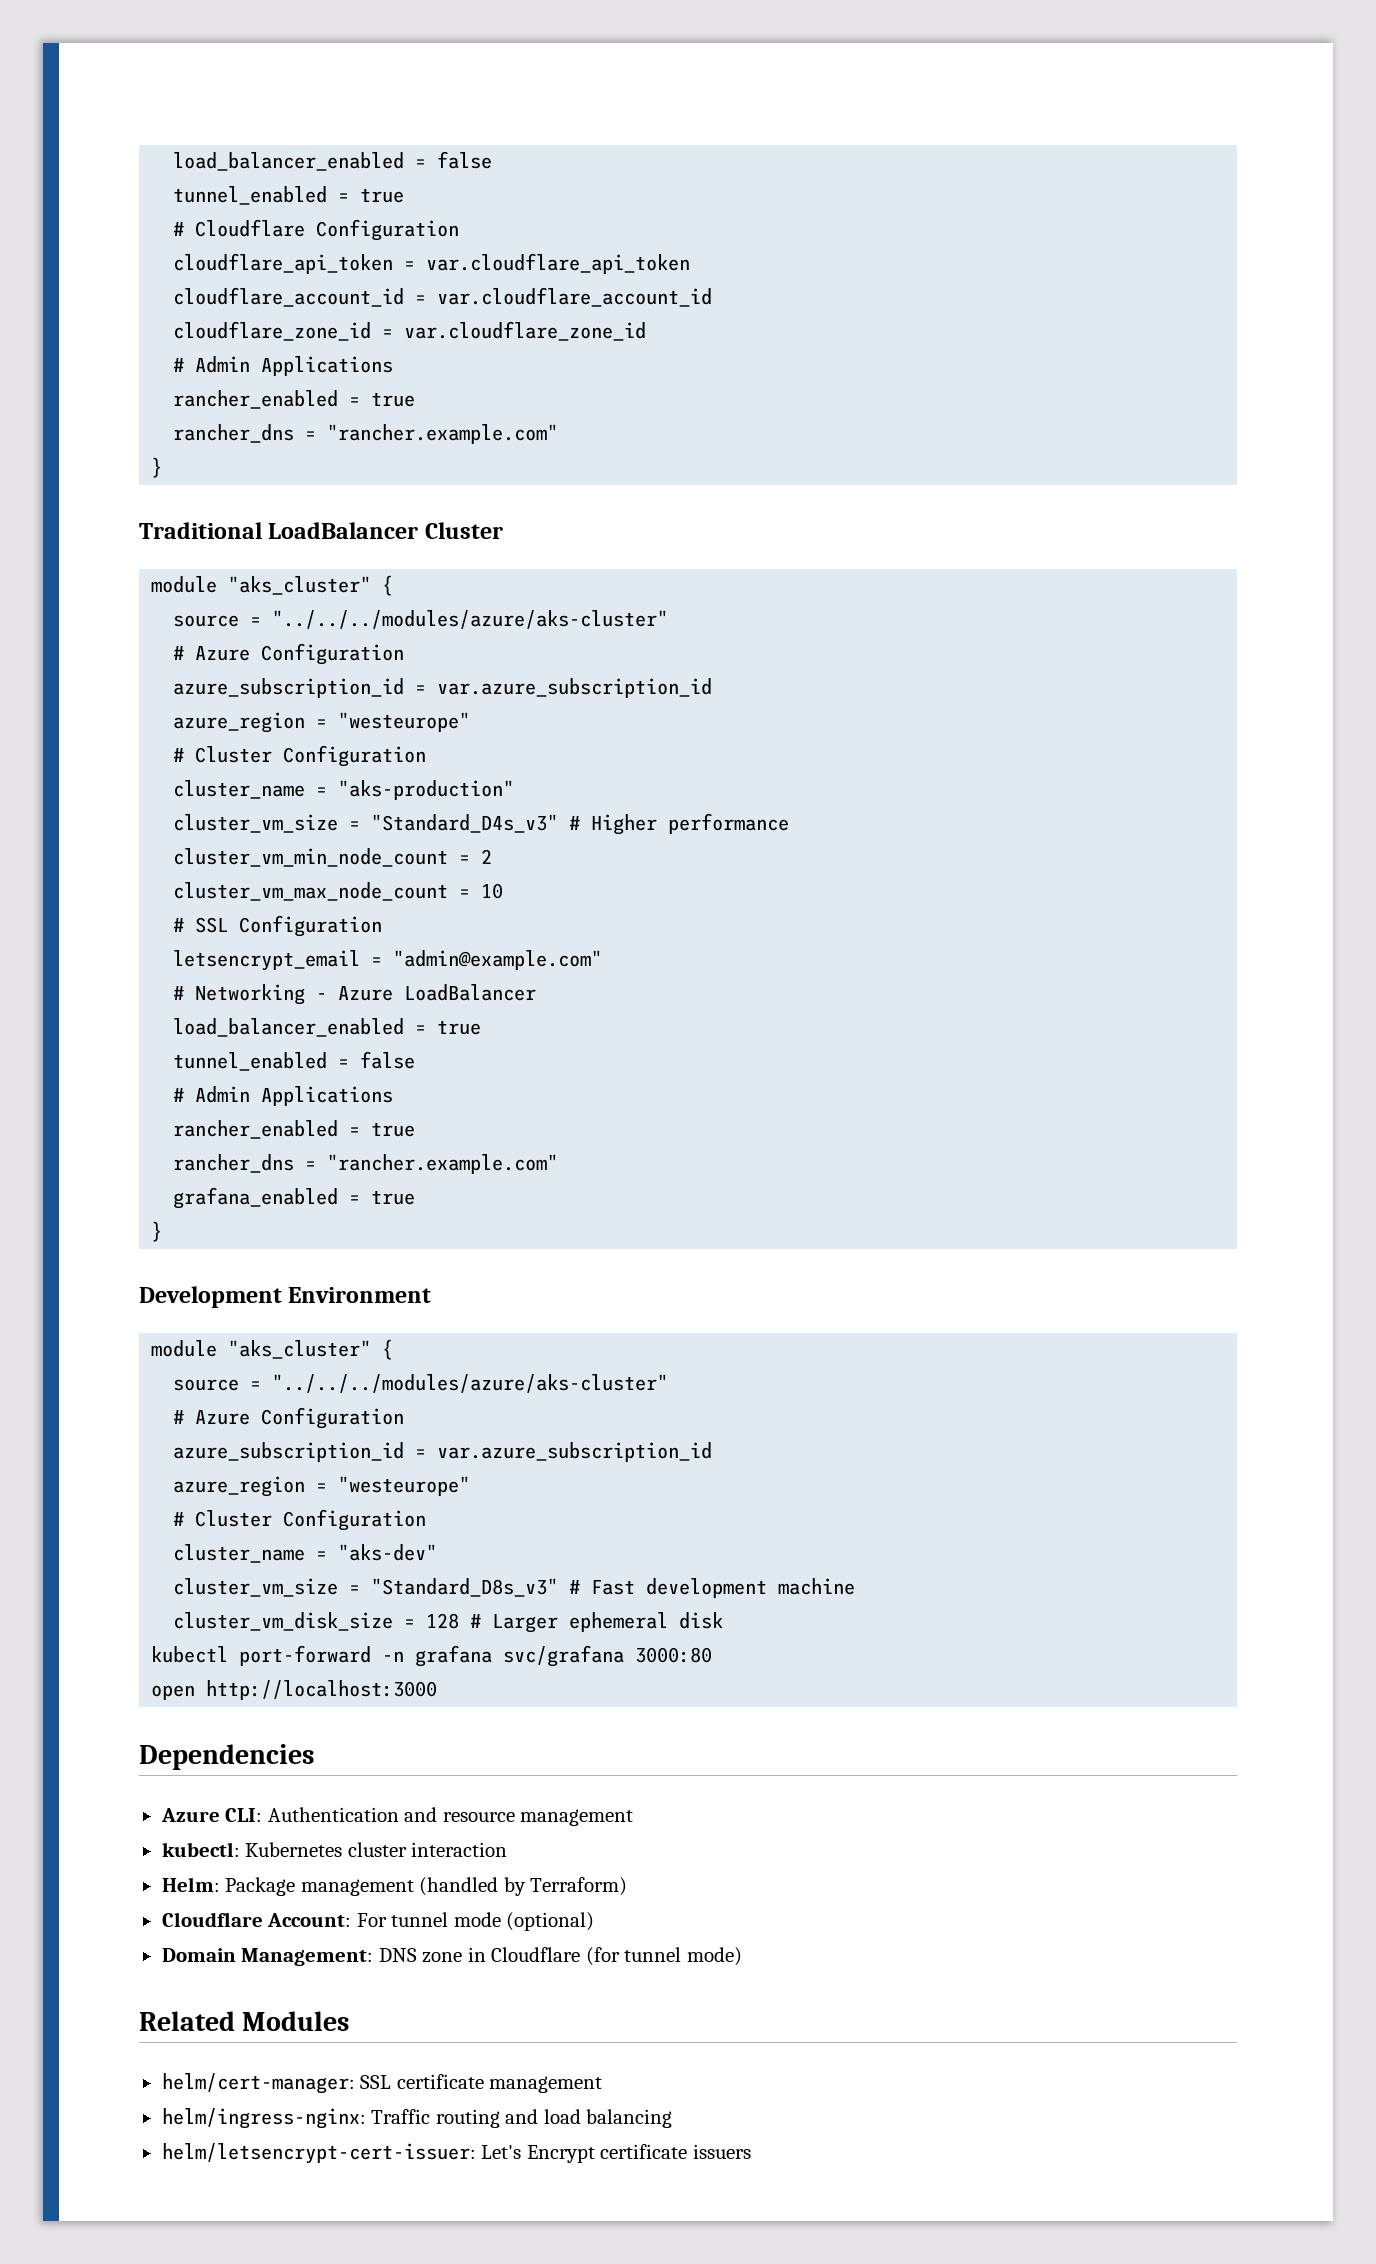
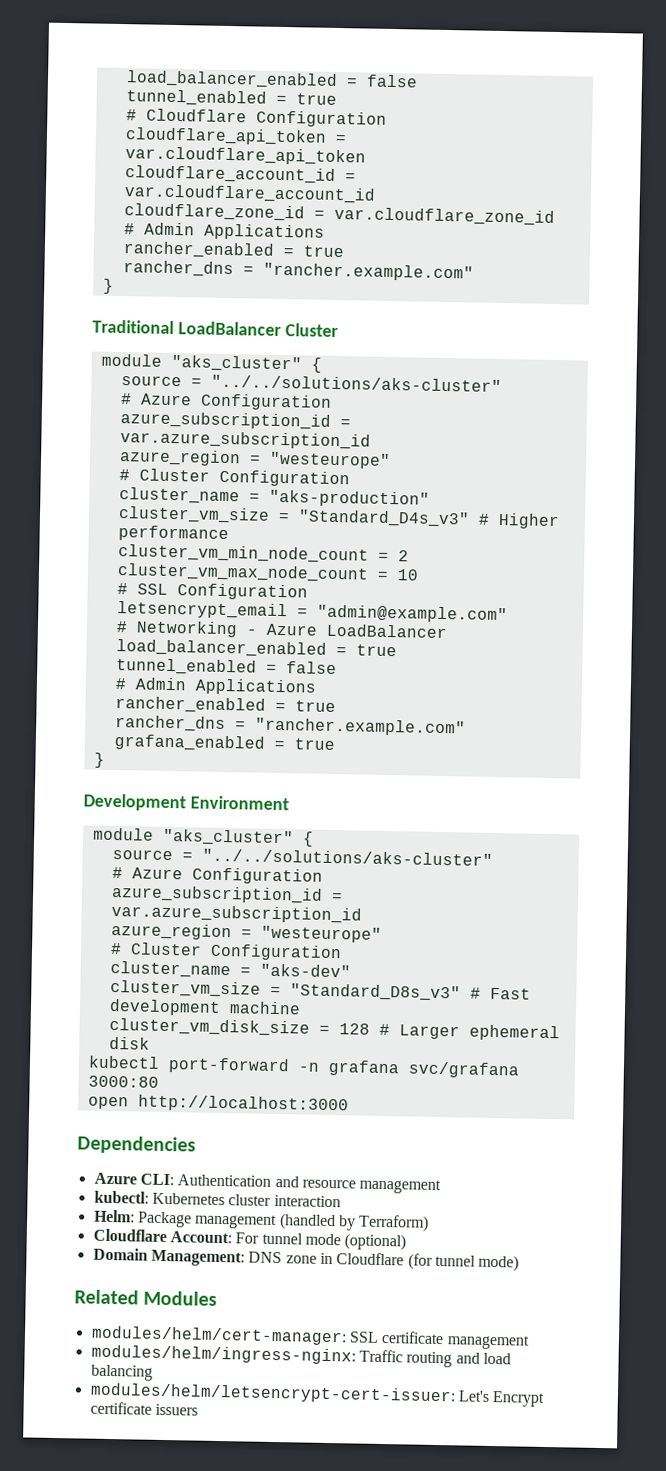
  Traditional LoadBalancer Cluster
  module "aks_cluster" {
- source = "../../../modules/azure/aks-cluster"
+ source = "../../solutions/aks-cluster"
  Development Environment
  module "aks_cluster" {
- source = "../../../modules/azure/aks-cluster"
+ source = "../../solutions/aks-cluster"
- helm/cert-manager: SSL certificate management
+ modules/helm/cert-manager: SSL certificate management
- helm/ingress-nginx: Traffic routing and load balancing
+ modules/helm/ingress-nginx: Traffic routing and load balancing
- helm/letsencrypt-cert-issuer: Let's Encrypt certificate issuers
+ modules/helm/letsencrypt-cert-issuer: Let's Encrypt certificate issuers

